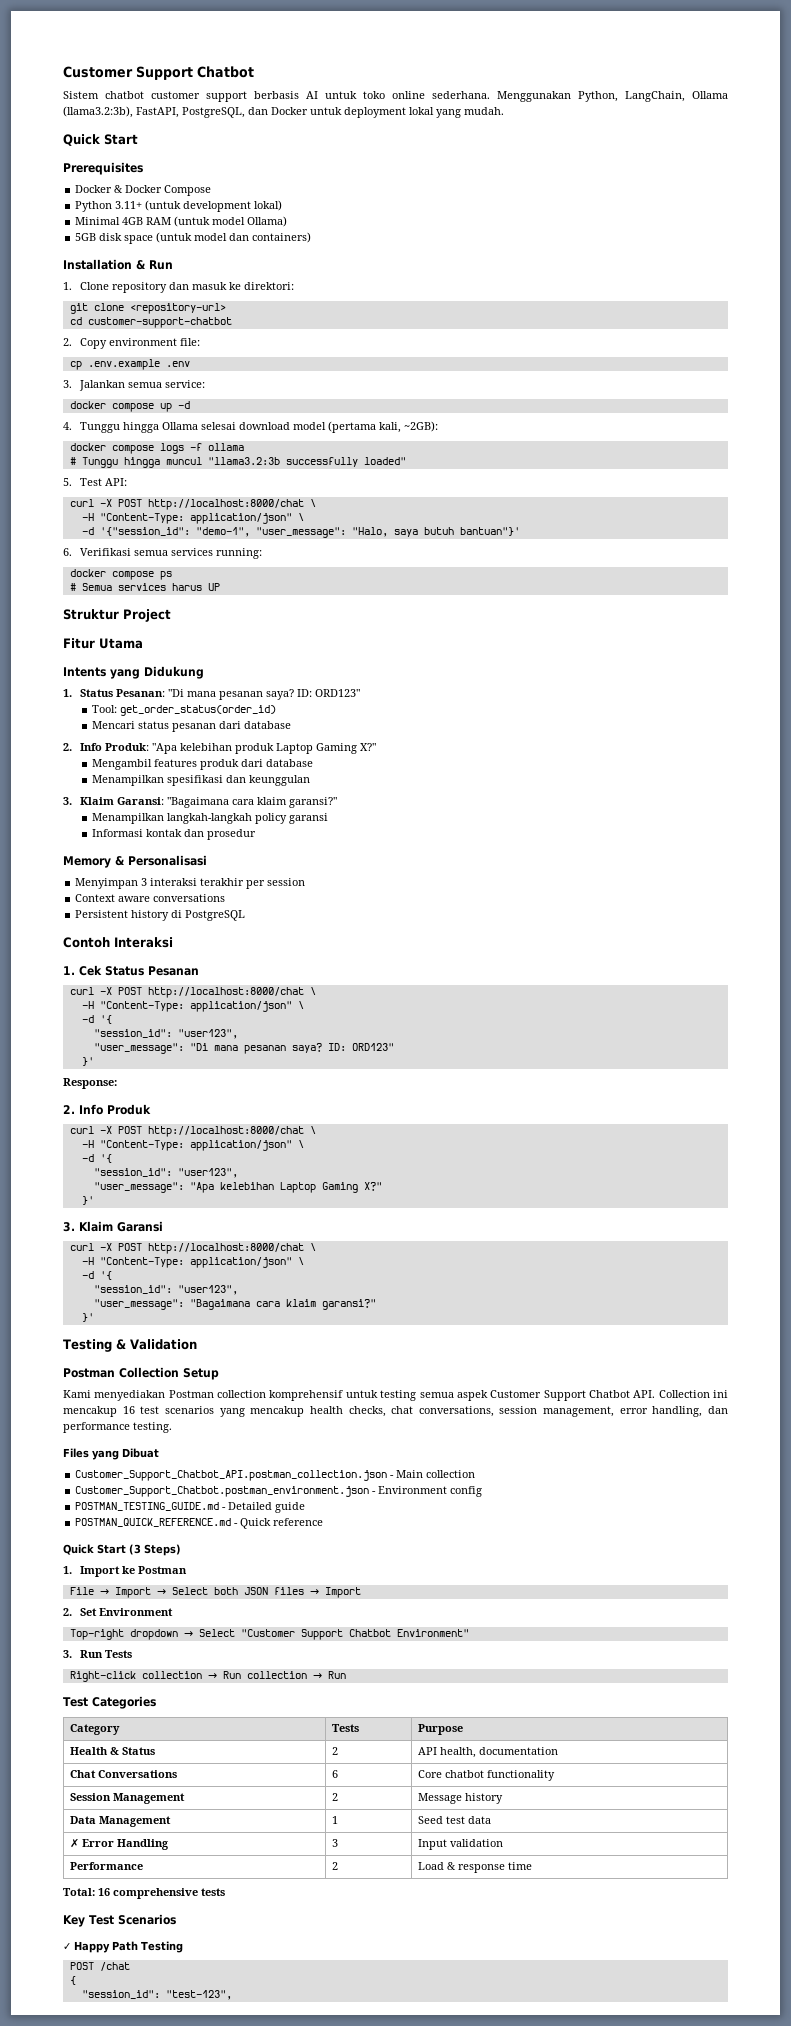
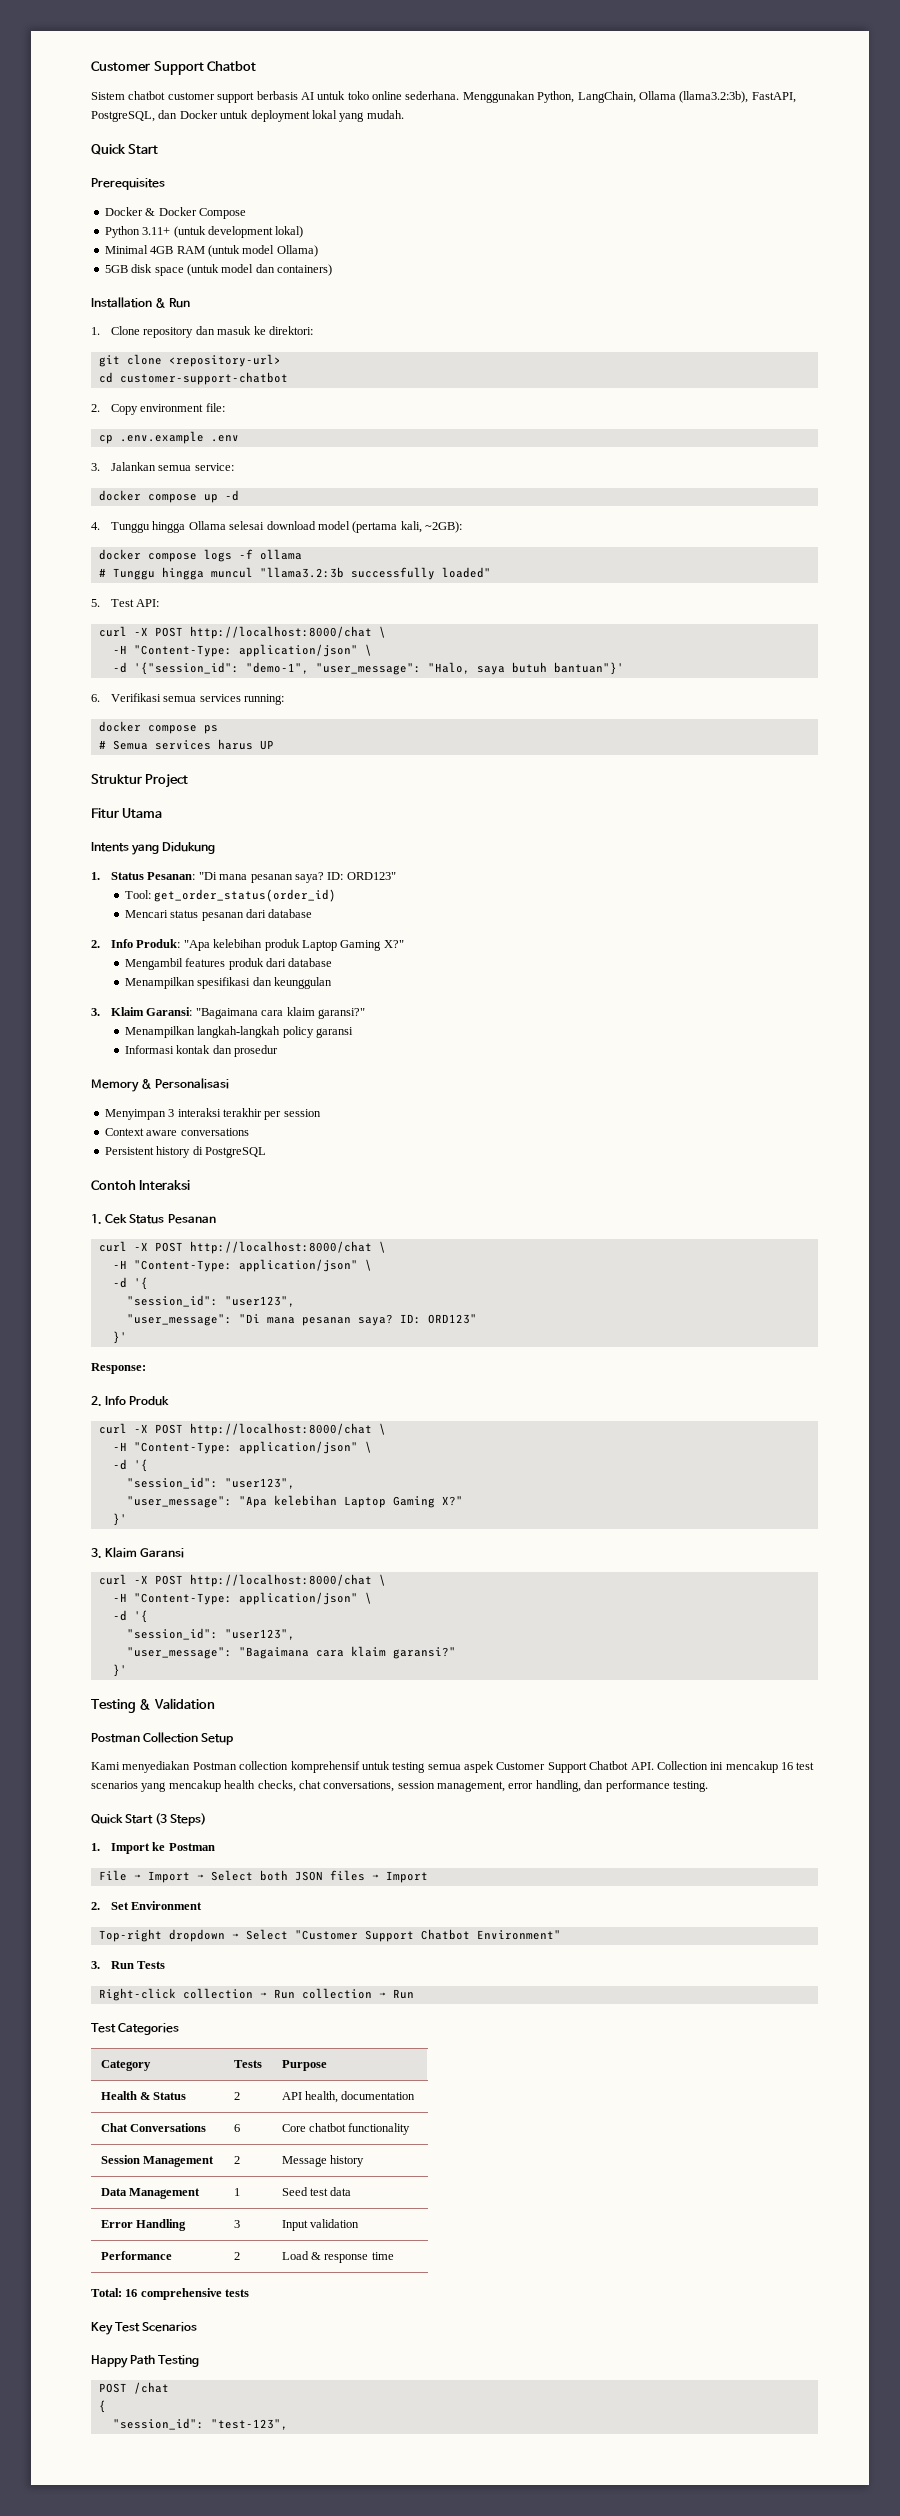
- Files yang Dibuat
- Customer_Support_Chatbot_API.postman_collection.json - Main collection
- Customer_Support_Chatbot.postman_environment.json - Environment config
- POSTMAN_TESTING_GUIDE.md - Detailed guide
- POSTMAN_QUICK_REFERENCE.md - Quick reference
- ✗ Error Handling | 3 | Input validation
+ Error Handling | 3 | Input validation
- ✓ Happy Path Testing
+ Happy Path Testing

